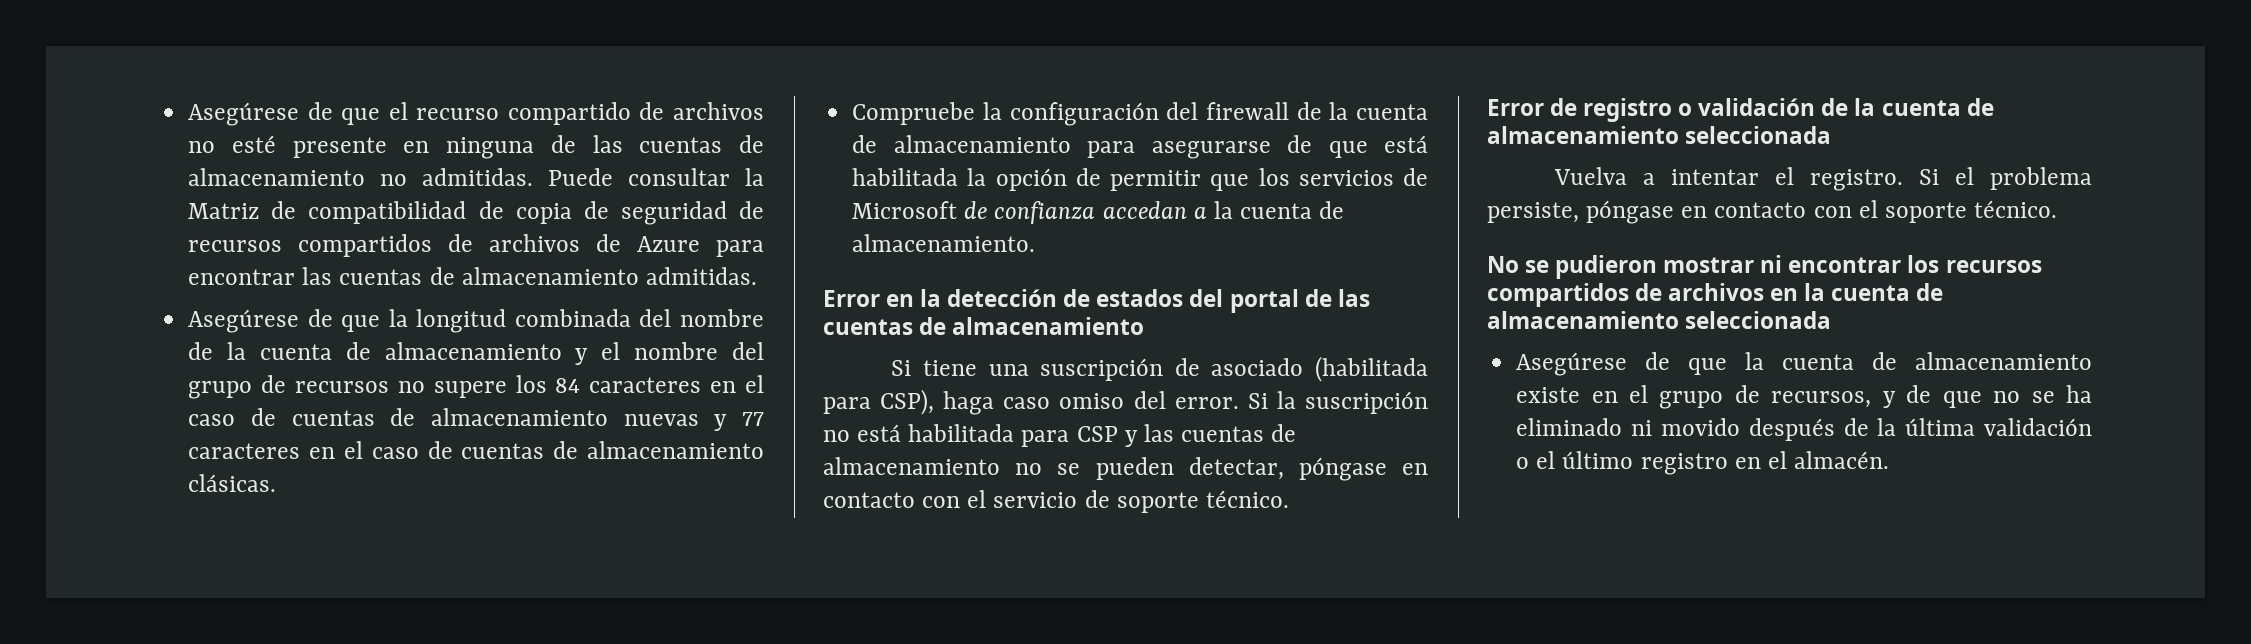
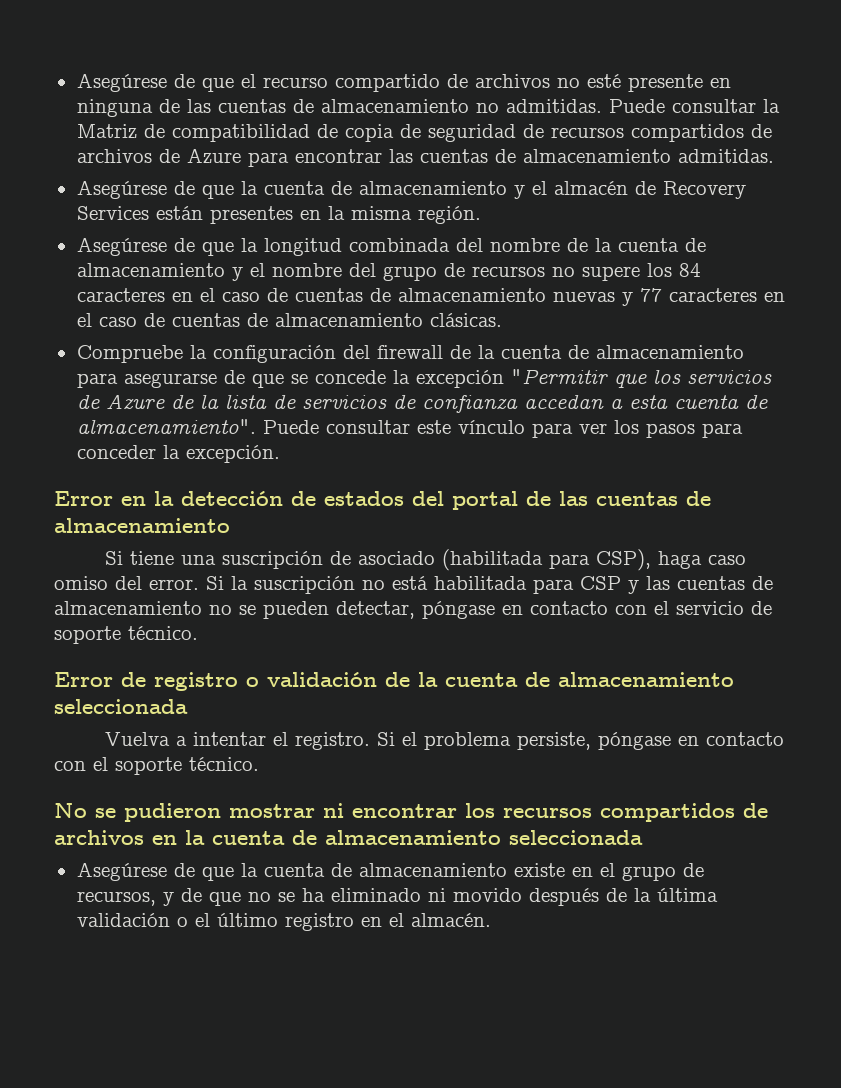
+ Asegúrese de que la cuenta de almacenamiento y el almacén de Recovery Services están presentes en la misma región.
- Compruebe la configuración del firewall de la cuenta de almacenamiento para asegurarse de que está habilitada la opción de permitir que los servicios de Microsoft de confianza accedan a la cuenta de almacenamiento.
+ Compruebe la configuración del firewall de la cuenta de almacenamiento para asegurarse de que se concede la excepción "Permitir que los servicios de Azure de la lista de servicios de confianza accedan a esta cuenta de almacenamiento". Puede consultar este vínculo para ver los pasos para conceder la excepción.

